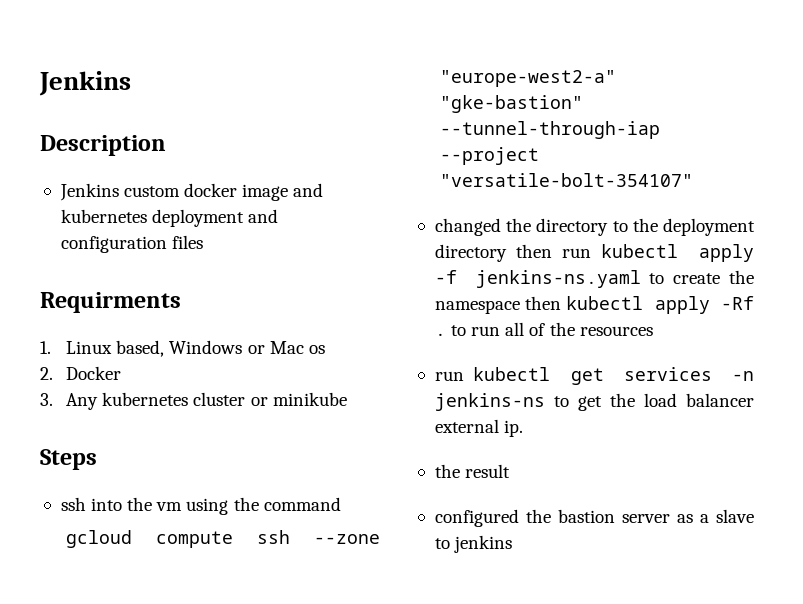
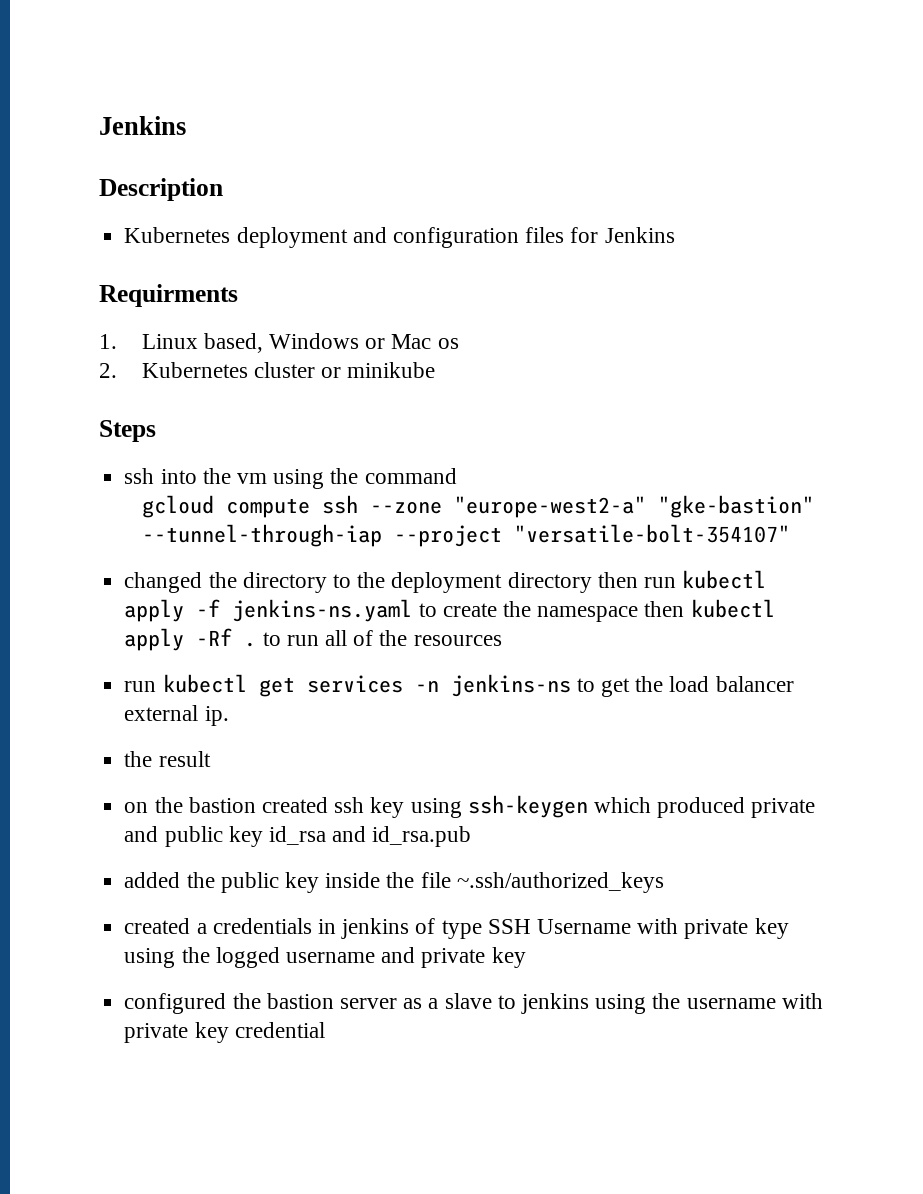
- Jenkins custom docker image and kubernetes deployment and configuration files
+ Kubernetes deployment and configuration files for Jenkins
- 2. Docker
- 3. Any kubernetes cluster or minikube
+ 2. Kubernetes cluster or minikube
+ on the bastion created ssh key using ssh-keygen which produced private and public key id_rsa and id_rsa.pub
+ added the public key inside the file ~.ssh/authorized_keys
+ created a credentials in jenkins of type SSH Username with private key using the logged username and private key
- configured the bastion server as a slave to jenkins
+ configured the bastion server as a slave to jenkins using the username with private key credential

